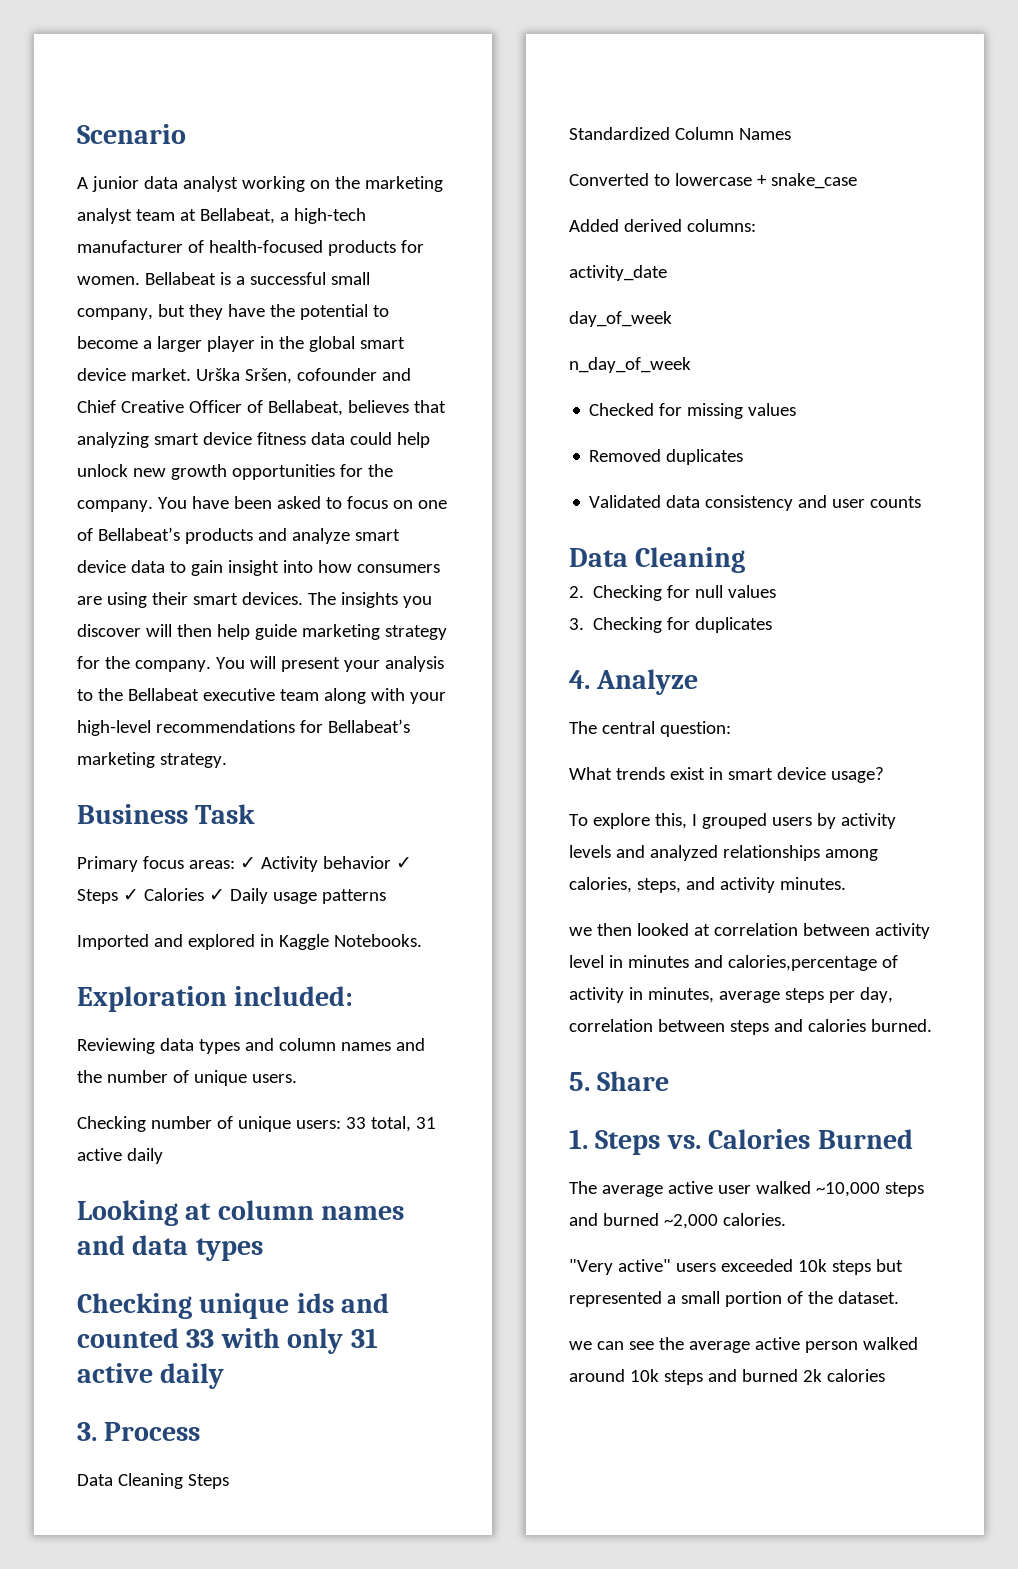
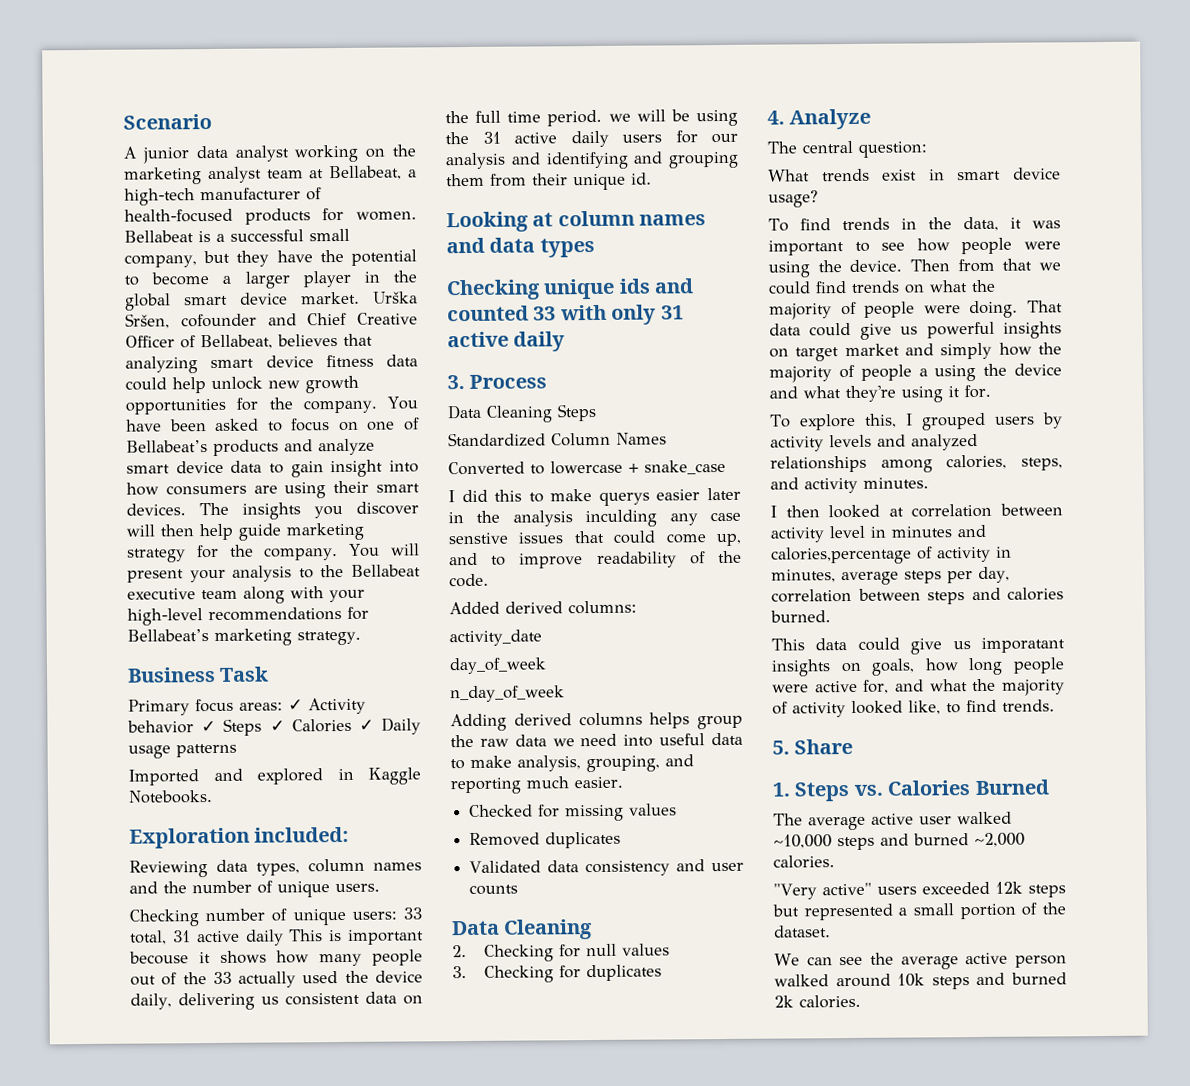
- Reviewing data types and column names and the number of unique users.
+ Reviewing data types, column names and the number of unique users.
- Checking number of unique users: 33 total, 31 active daily
+ Checking number of unique users: 33 total, 31 active daily This is important becouse it shows how many people out of the 33 actually used the device daily, delivering us consistent data on the full time period. we will be using the 31 active daily users for our analysis and identifying and grouping them from their unique id.
+ I did this to make querys easier later in the analysis inculding any case senstive issues that could come up, and to improve readability of the code.
+ Adding derived columns helps group the raw data we need into useful data to make analysis, grouping, and reporting much easier.
+ To find trends in the data, it was important to see how people were using the device. Then from that we could find trends on what the majority of people were doing. That data could give us powerful insights on target market and simply how the majority of people a using the device and what they're using it for.
- we then looked at correlation between activity level in minutes and calories,percentage of activity in minutes, average steps per day, correlation between steps and calories burned.
+ I then looked at correlation between activity level in minutes and calories,percentage of activity in minutes, average steps per day, correlation between steps and calories burned.
+ This data could give us imporatant insights on goals, how long people were active for, and what the majority of activity looked like, to find trends.
- "Very active" users exceeded 10k steps but represented a small portion of the dataset.
+ "Very active" users exceeded 12k steps but represented a small portion of the dataset.
- we can see the average active person walked around 10k steps and burned 2k calories
+ We can see the average active person walked around 10k steps and burned 2k calories.

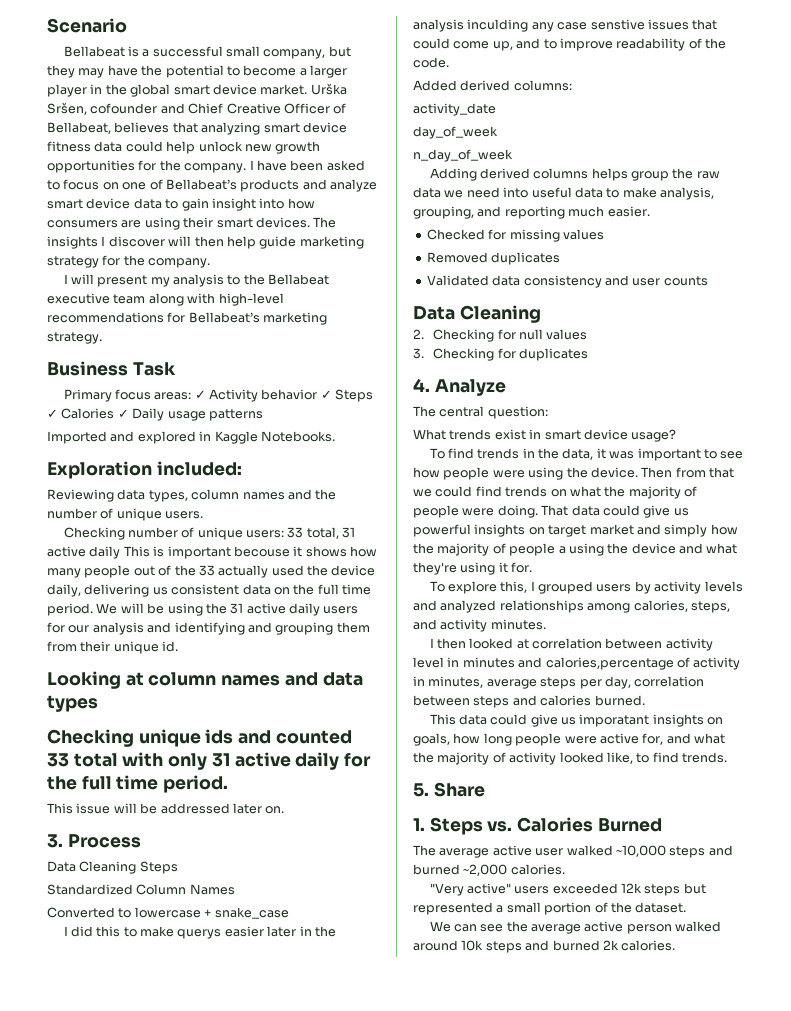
- A junior data analyst working on the marketing analyst team at Bellabeat, a high-tech manufacturer of health-focused products for women. Bellabeat is a successful small company, but they have the potential to become a larger player in the global smart device market.
+ Bellabeat is a successful small company, but they may have the potential to become a larger player in the global smart device market.
- You have been asked to focus on one of Bellabeat’s products and analyze smart device data to gain insight into how consumers are using their smart devices.
+ I have been asked to focus on one of Bellabeat’s products and analyze smart device data to gain insight into how consumers are using their smart devices.
- The insights you discover will then help guide marketing strategy for the company. You will present your analysis to the Bellabeat executive team along with your high-level recommendations for Bellabeat’s marketing strategy.
+ The insights I discover will then help guide marketing strategy for the company.
+ I will present my analysis to the Bellabeat executive team along with high-level recommendations for Bellabeat’s marketing strategy.
- Checking number of unique users: 33 total, 31 active daily This is important becouse it shows how many people out of the 33 actually used the device daily, delivering us consistent data on the full time period. we will be using the 31 active daily users for our analysis and identifying and grouping them from their unique id.
+ Checking number of unique users: 33 total, 31 active daily This is important becouse it shows how many people out of the 33 actually used the device daily, delivering us consistent data on the full time period. We will be using the 31 active daily users for our analysis and identifying and grouping them from their unique id.
- Checking unique ids and counted 33 with only 31 active daily
+ Checking unique ids and counted 33 total with only 31 active daily for the full time period.
+ This issue will be addressed later on.

